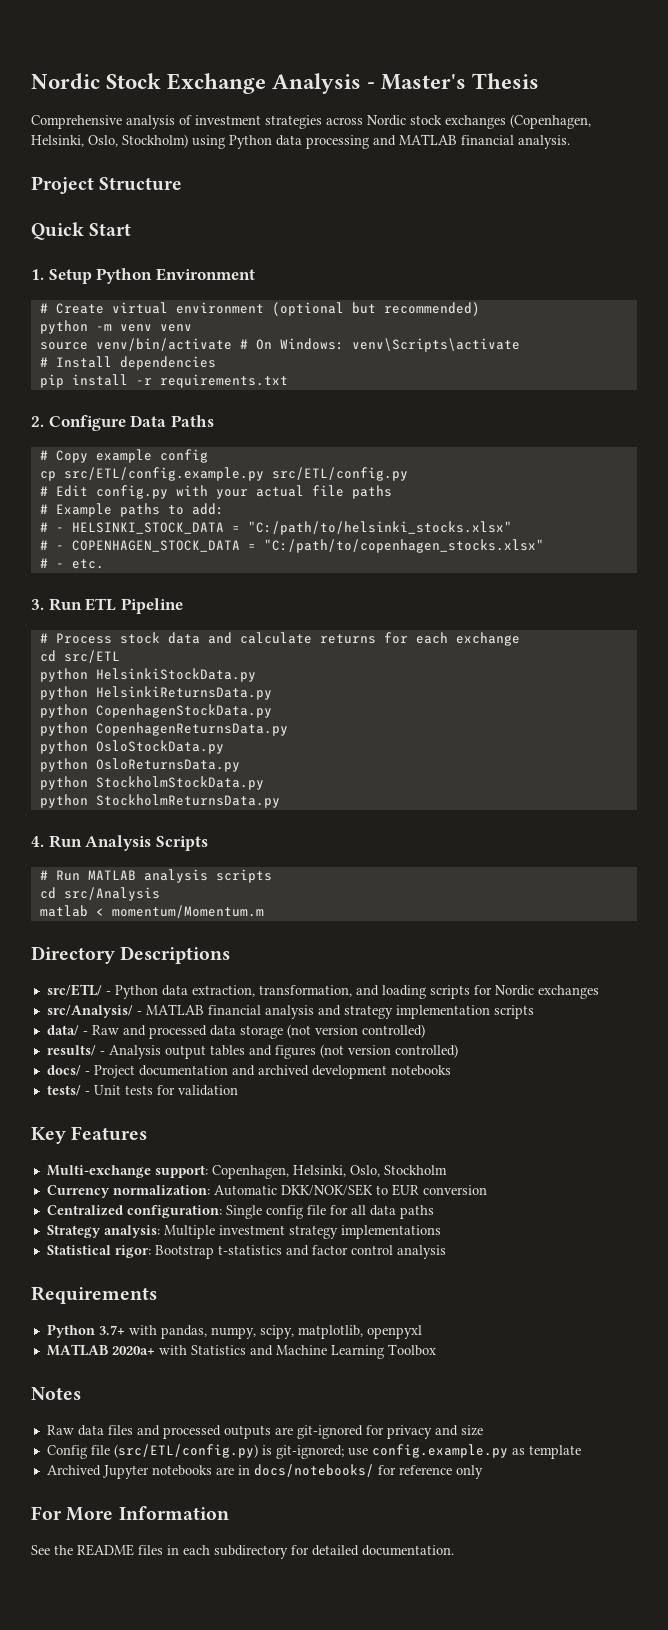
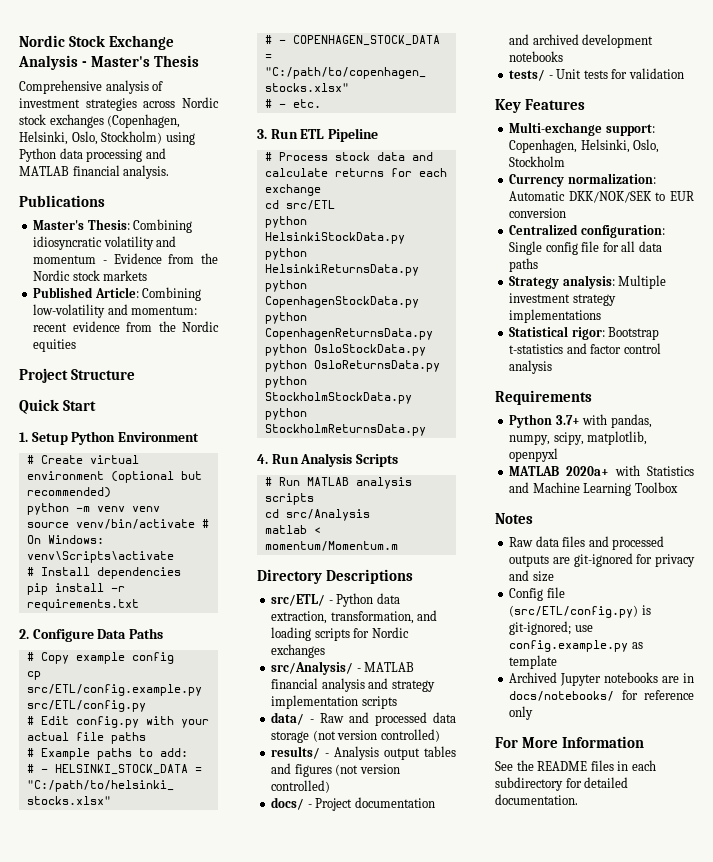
+ Publications
+ Master's Thesis: Combining idiosyncratic volatility and momentum - Evidence from the Nordic stock markets
+ Published Article: Combining low-volatility and momentum: recent evidence from the Nordic equities

